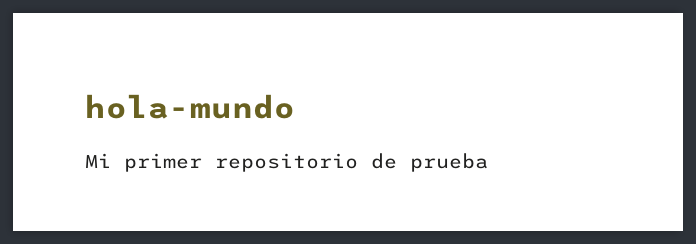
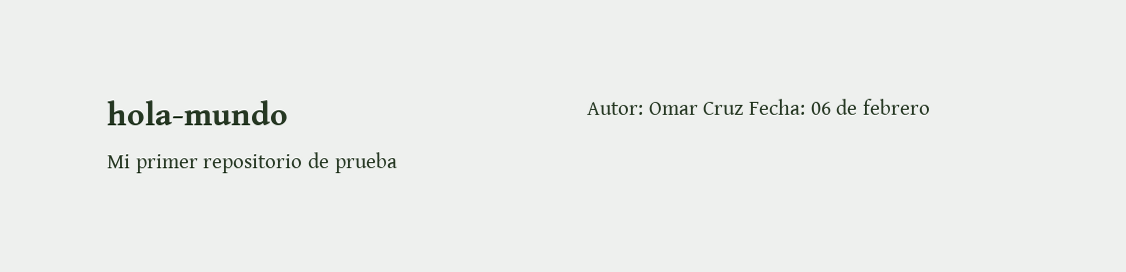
+ Autor: Omar Cruz Fecha: 06 de febrero

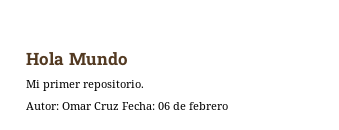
- hola-mundo
+ Hola Mundo
- Mi primer repositorio de prueba
+ Mi primer repositorio.

